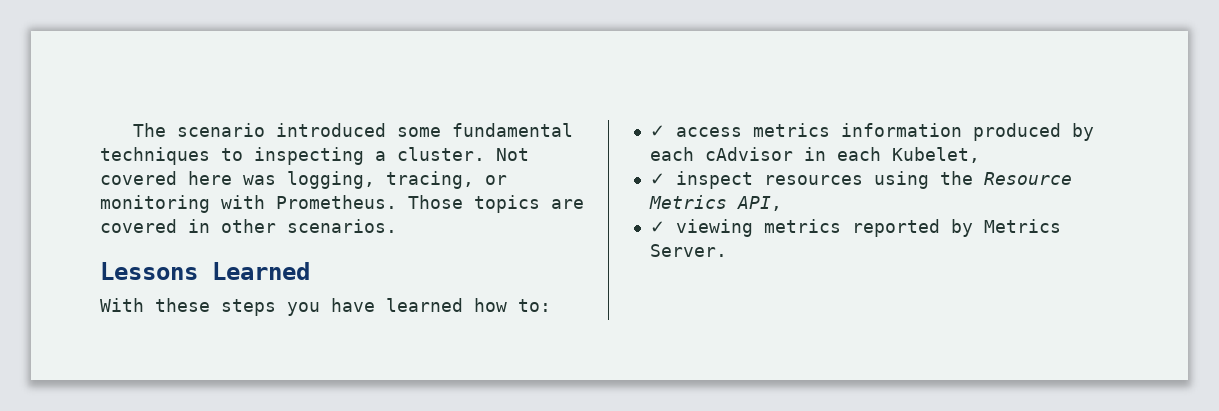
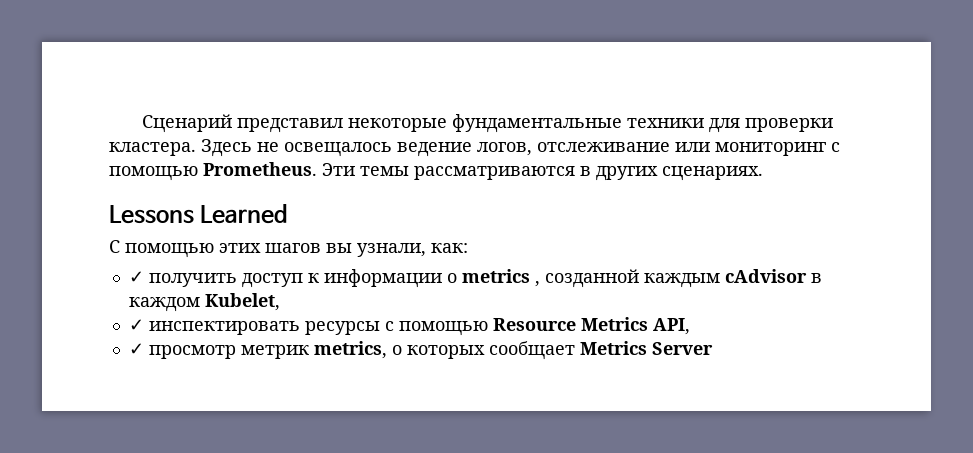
- The scenario introduced some fundamental techniques to inspecting a cluster. Not covered here was logging, tracing, or monitoring with Prometheus. Those topics are covered in other scenarios.
+ Сценарий представил некоторые фундаментальные техники для проверки кластера. Здесь не освещалось ведение логов, отслеживание или мониторинг с помощью Prometheus. Эти темы рассматриваются в других сценариях.
  Lessons Learned
- With these steps you have learned how to:
- ✓ access metrics information produced by each cAdvisor in each Kubelet,
- ✓ inspect resources using the Resource Metrics API,
- ✓ viewing metrics reported by Metrics Server.
+ С помощью этих шагов вы узнали, как:
+ ✓ получить доступ к информации о metrics , созданной каждым cAdvisor в каждом Kubelet,
+ ✓ инспектировать ресурсы с помощью Resource Metrics API,
+ ✓ просмотр метрик metrics, о которых сообщает Metrics Server

